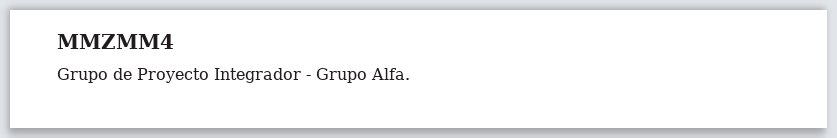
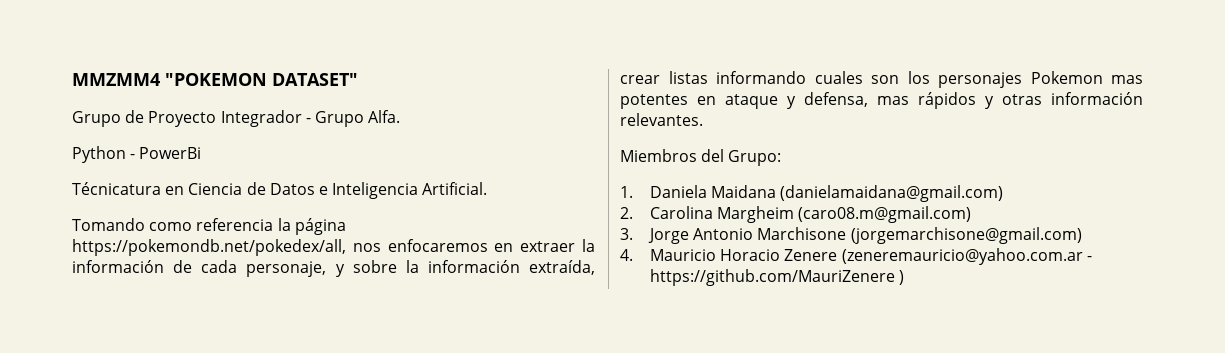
- MMZMM4
+ MMZMM4 "POKEMON DATASET"
+ Python - PowerBi
+ Técnicatura en Ciencia de Datos e Inteligencia Artificial.
+ Tomando como referencia la página https://pokemondb.net/pokedex/all, nos enfocaremos en extraer la información de cada personaje, y sobre la información extraída, crear listas informando cuales son los personajes Pokemon mas potentes en ataque y defensa, mas rápidos y otras información relevantes.
+ Miembros del Grupo:
+ 1. Daniela Maidana (danielamaidana@gmail.com)
+ 2. Carolina Margheim (caro08.m@gmail.com)
+ 3. Jorge Antonio Marchisone (jorgemarchisone@gmail.com)
+ 4. Mauricio Horacio Zenere (zeneremauricio@yahoo.com.ar - https://github.com/MauriZenere )

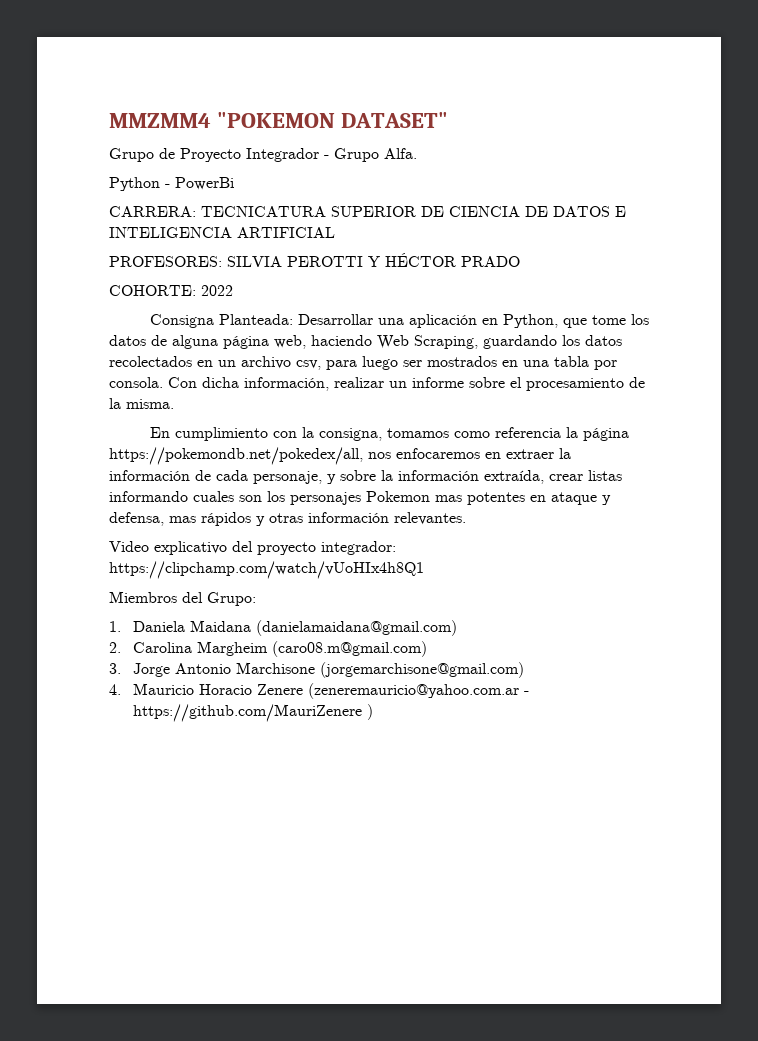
- Técnicatura en Ciencia de Datos e Inteligencia Artificial.
- Tomando como referencia la página https://pokemondb.net/pokedex/all, nos enfocaremos en extraer la información de cada personaje, y sobre la información extraída, crear listas informando cuales son los personajes Pokemon mas potentes en ataque y defensa, mas rápidos y otras información relevantes.
+ CARRERA: TECNICATURA SUPERIOR DE CIENCIA DE DATOS E INTELIGENCIA ARTIFICIAL
+ PROFESORES: SILVIA PEROTTI Y HÉCTOR PRADO
+ COHORTE: 2022
+ Consigna Planteada: Desarrollar una aplicación en Python, que tome los datos de alguna página web, haciendo Web Scraping, guardando los datos recolectados en un archivo csv, para luego ser mostrados en una tabla por consola. Con dicha información, realizar un informe sobre el procesamiento de la misma.
+ En cumplimiento con la consigna, tomamos como referencia la página https://pokemondb.net/pokedex/all, nos enfocaremos en extraer la información de cada personaje, y sobre la información extraída, crear listas informando cuales son los personajes Pokemon mas potentes en ataque y defensa, mas rápidos y otras información relevantes.
+ Video explicativo del proyecto integrador: https://clipchamp.com/watch/vUoHIx4h8Q1

